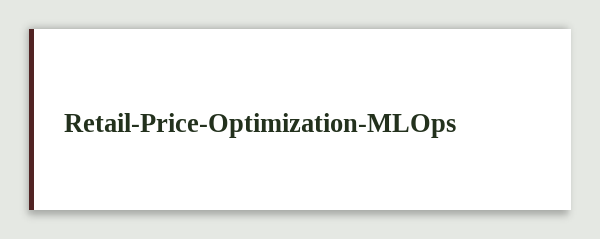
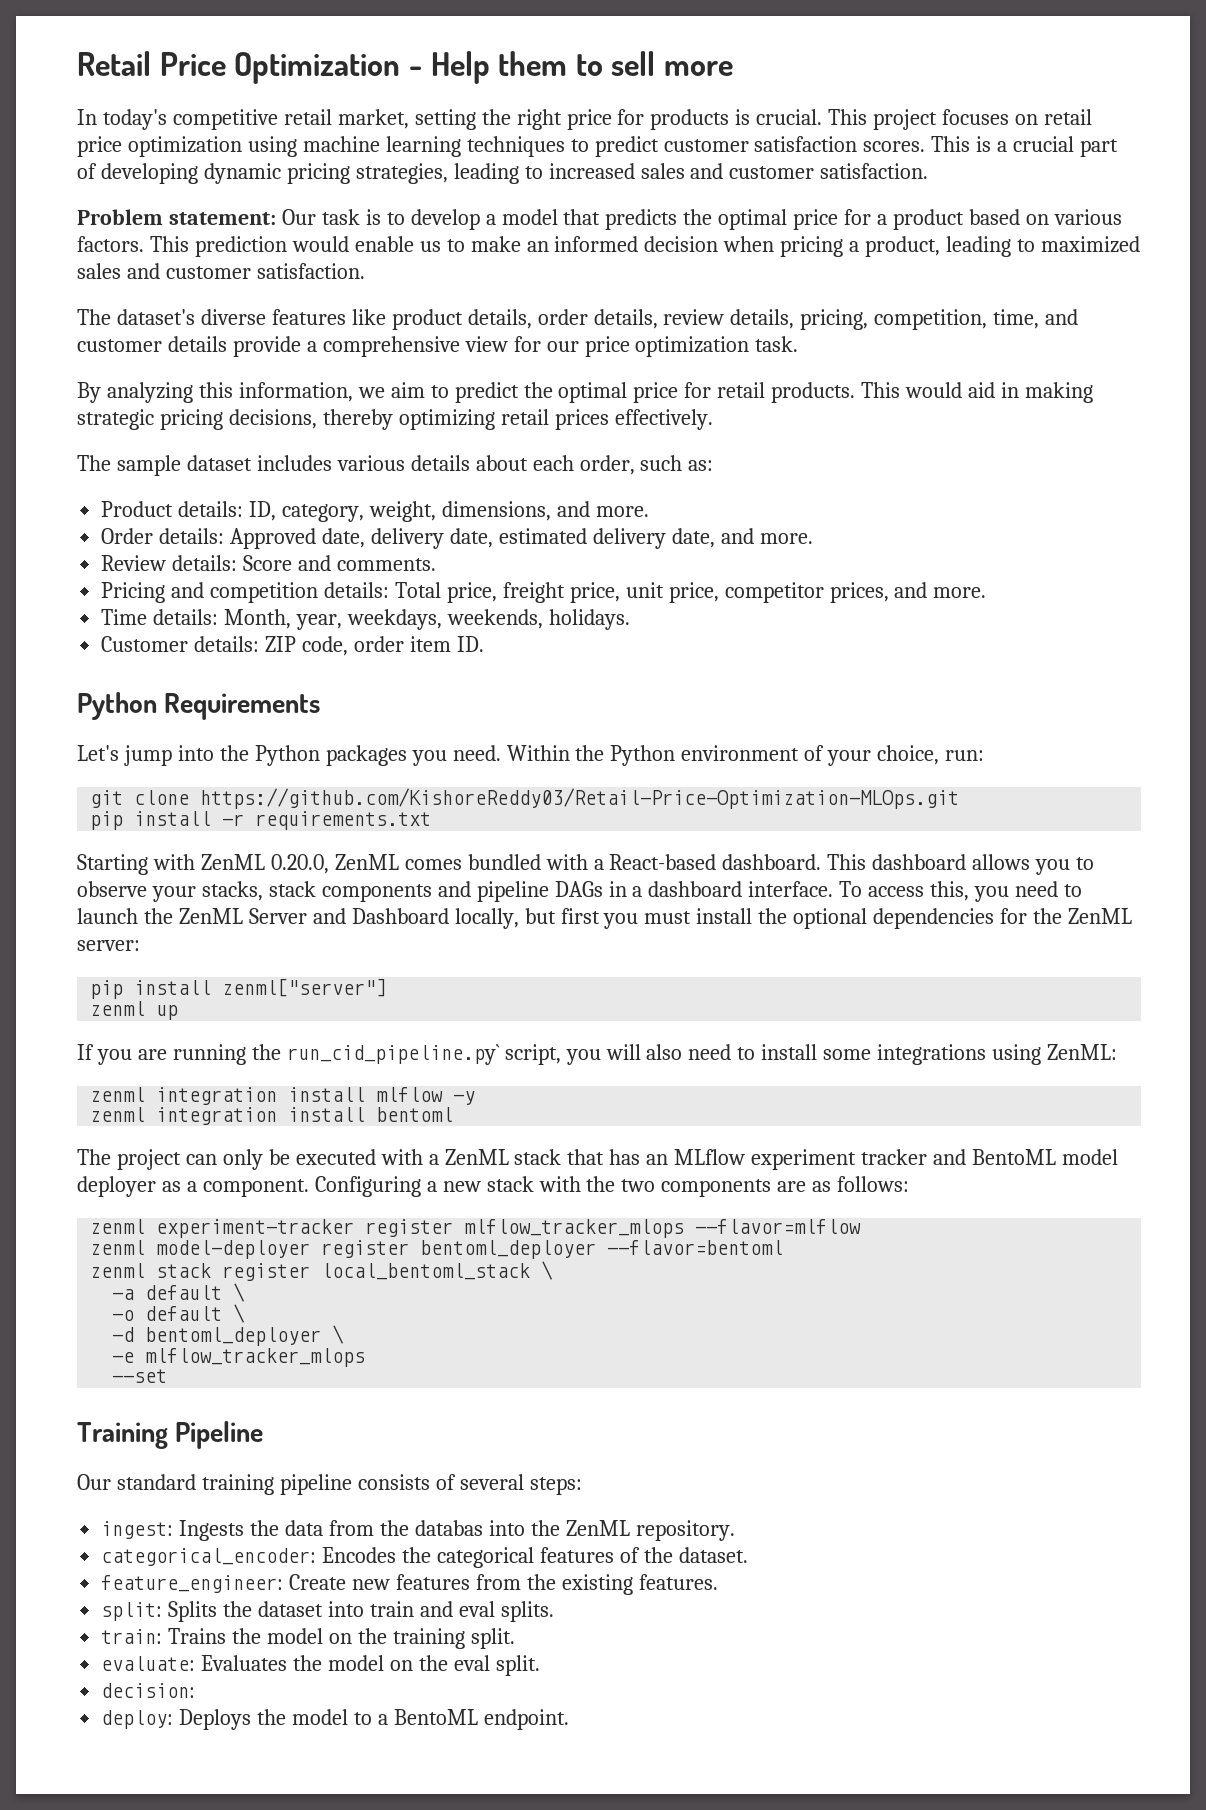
- Retail-Price-Optimization-MLOps
+ Retail Price Optimization - Help them to sell more
+ In today's competitive retail market, setting the right price for products is crucial. This project focuses on retail price optimization using machine learning techniques to predict customer satisfaction scores. This is a crucial part of developing dynamic pricing strategies, leading to increased sales and customer satisfaction.
+ Problem statement: Our task is to develop a model that predicts the optimal price for a product based on various factors. This prediction would enable us to make an informed decision when pricing a product, leading to maximized sales and customer satisfaction.
+ The dataset's diverse features like product details, order details, review details, pricing, competition, time, and customer details provide a comprehensive view for our price optimization task.
+ By analyzing this information, we aim to predict the optimal price for retail products. This would aid in making strategic pricing decisions, thereby optimizing retail prices effectively.
+ The sample dataset includes various details about each order, such as:
+ Product details: ID, category, weight, dimensions, and more.
+ Order details: Approved date, delivery date, estimated delivery date, and more.
+ Review details: Score and comments.
+ Pricing and competition details: Total price, freight price, unit price, competitor prices, and more.
+ Time details: Month, year, weekdays, weekends, holidays.
+ Customer details: ZIP code, order item ID.
+ Python Requirements
+ Let's jump into the Python packages you need. Within the Python environment of your choice, run:
+ git clone https://github.com/KishoreReddy03/Retail-Price-Optimization-MLOps.git
+ pip install -r requirements.txt
+ Starting with ZenML 0.20.0, ZenML comes bundled with a React-based dashboard. This dashboard allows you to observe your stacks, stack components and pipeline DAGs in a dashboard interface. To access this, you need to launch the ZenML Server and Dashboard locally, but first you must install the optional dependencies for the ZenML server:
+ pip install zenml["server"]
+ zenml up
+ If you are running the run_cid_pipeline.py` script, you will also need to install some integrations using ZenML:
+ zenml integration install mlflow -y
+ zenml integration install bentoml
+ The project can only be executed with a ZenML stack that has an MLflow experiment tracker and BentoML model deployer as a component. Configuring a new stack with the two components are as follows:
+ zenml experiment-tracker register mlflow_tracker_mlops --flavor=mlflow
+ zenml model-deployer register bentoml_deployer --flavor=bentoml
+ zenml stack register local_bentoml_stack \
+ -a default \
+ -o default \
+ -d bentoml_deployer \
+ -e mlflow_tracker_mlops
+ --set
+ Training Pipeline
+ Our standard training pipeline consists of several steps:
+ ingest: Ingests the data from the databas into the ZenML repository.
+ categorical_encoder: Encodes the categorical features of the dataset.
+ feature_engineer: Create new features from the existing features.
+ split: Splits the dataset into train and eval splits.
+ train: Trains the model on the training split.
+ evaluate: Evaluates the model on the eval split.
+ decision:
+ deploy: Deploys the model to a BentoML endpoint.

